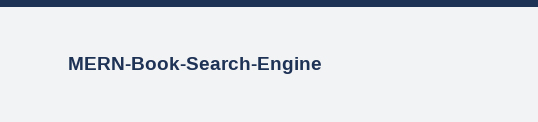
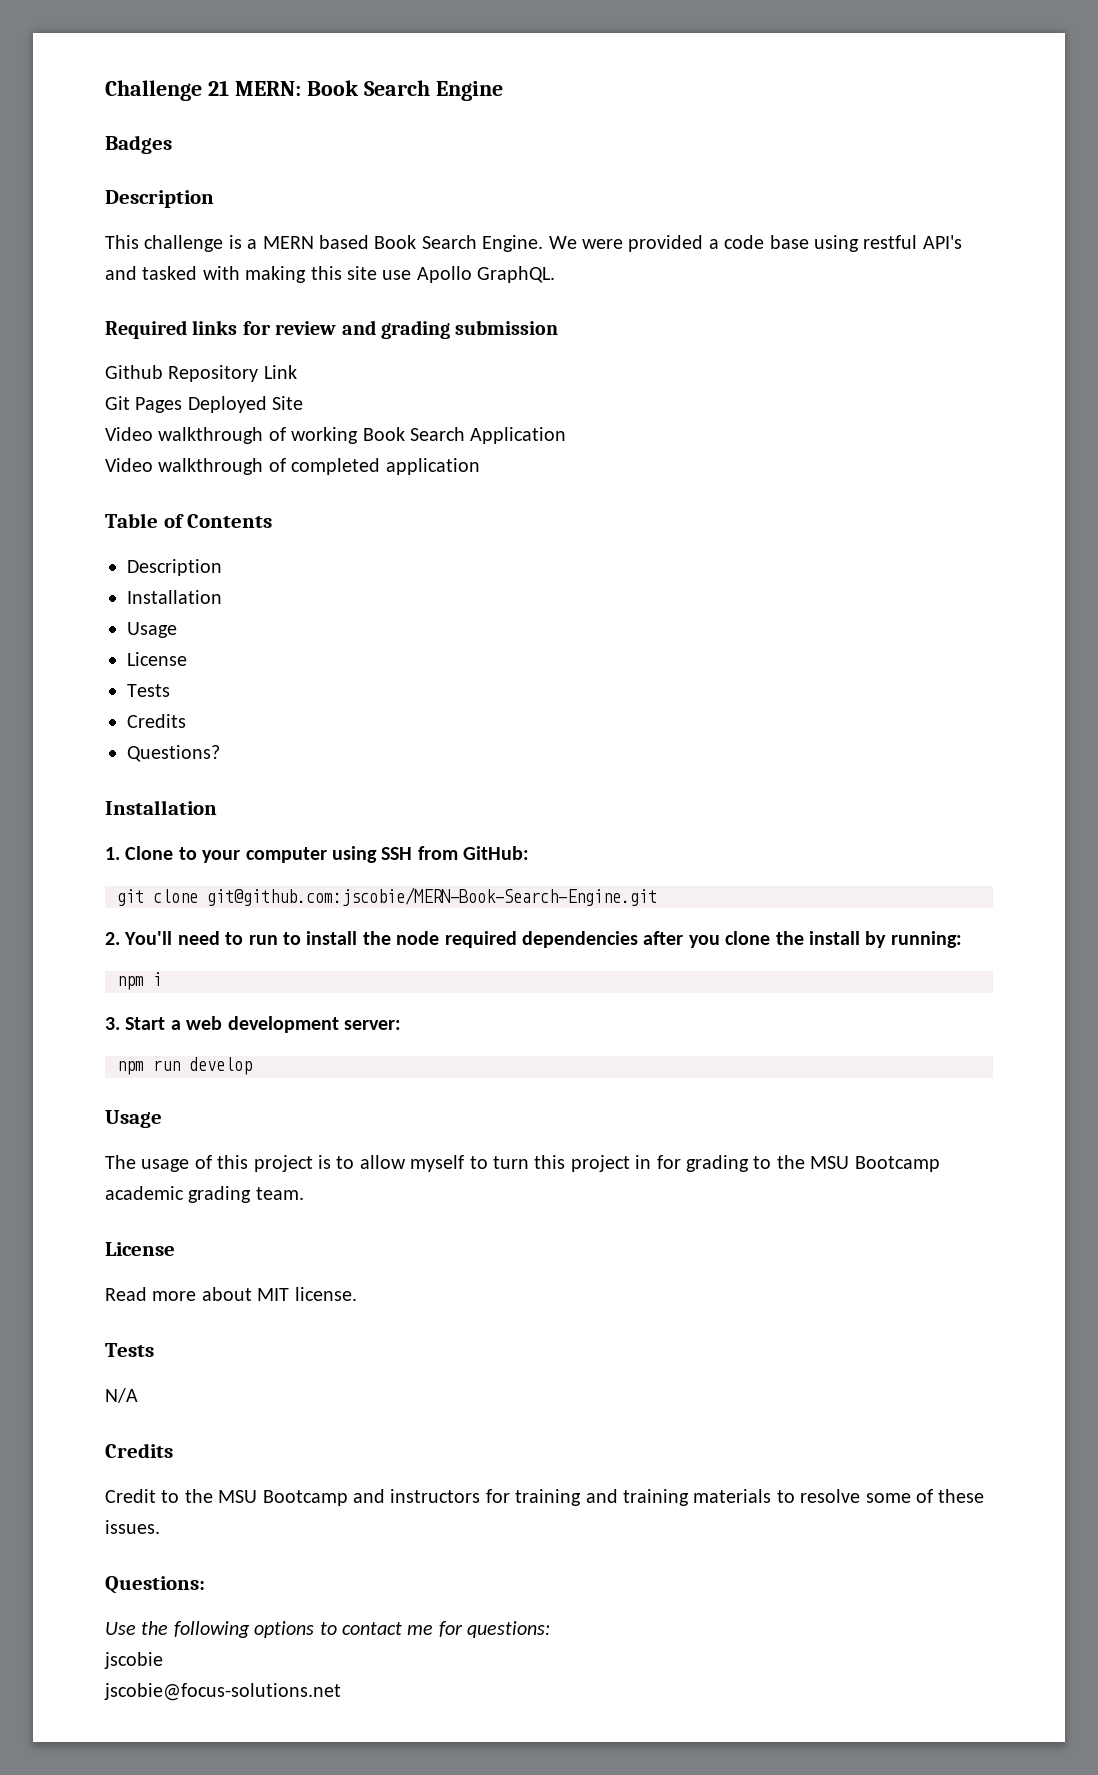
- MERN-Book-Search-Engine
+ Challenge 21 MERN: Book Search Engine
+ Badges
+ Description
+ This challenge is a MERN based Book Search Engine. We were provided a code base using restful API's and tasked with making this site use Apollo GraphQL.
+ Required links for review and grading submission
+ Github Repository Link
+ Git Pages Deployed Site
+ Video walkthrough of working Book Search Application
+ Video walkthrough of completed application
+ Table of Contents
+ Description
+ Installation
+ Usage
+ License
+ Tests
+ Credits
+ Questions?
+ Installation
+ 1. Clone to your computer using SSH from GitHub:
+ git clone git@github.com:jscobie/MERN-Book-Search-Engine.git
+ 2. You'll need to run to install the node required dependencies after you clone the install by running:
+ npm i
+ 3. Start a web development server:
+ npm run develop
+ Usage
+ The usage of this project is to allow myself to turn this project in for grading to the MSU Bootcamp academic grading team.
+ License
+ Read more about MIT license.
+ Tests
+ N/A
+ Credits
+ Credit to the MSU Bootcamp and instructors for training and training materials to resolve some of these issues.
+ Questions:
+ Use the following options to contact me for questions:
+ jscobie
+ jscobie@focus-solutions.net

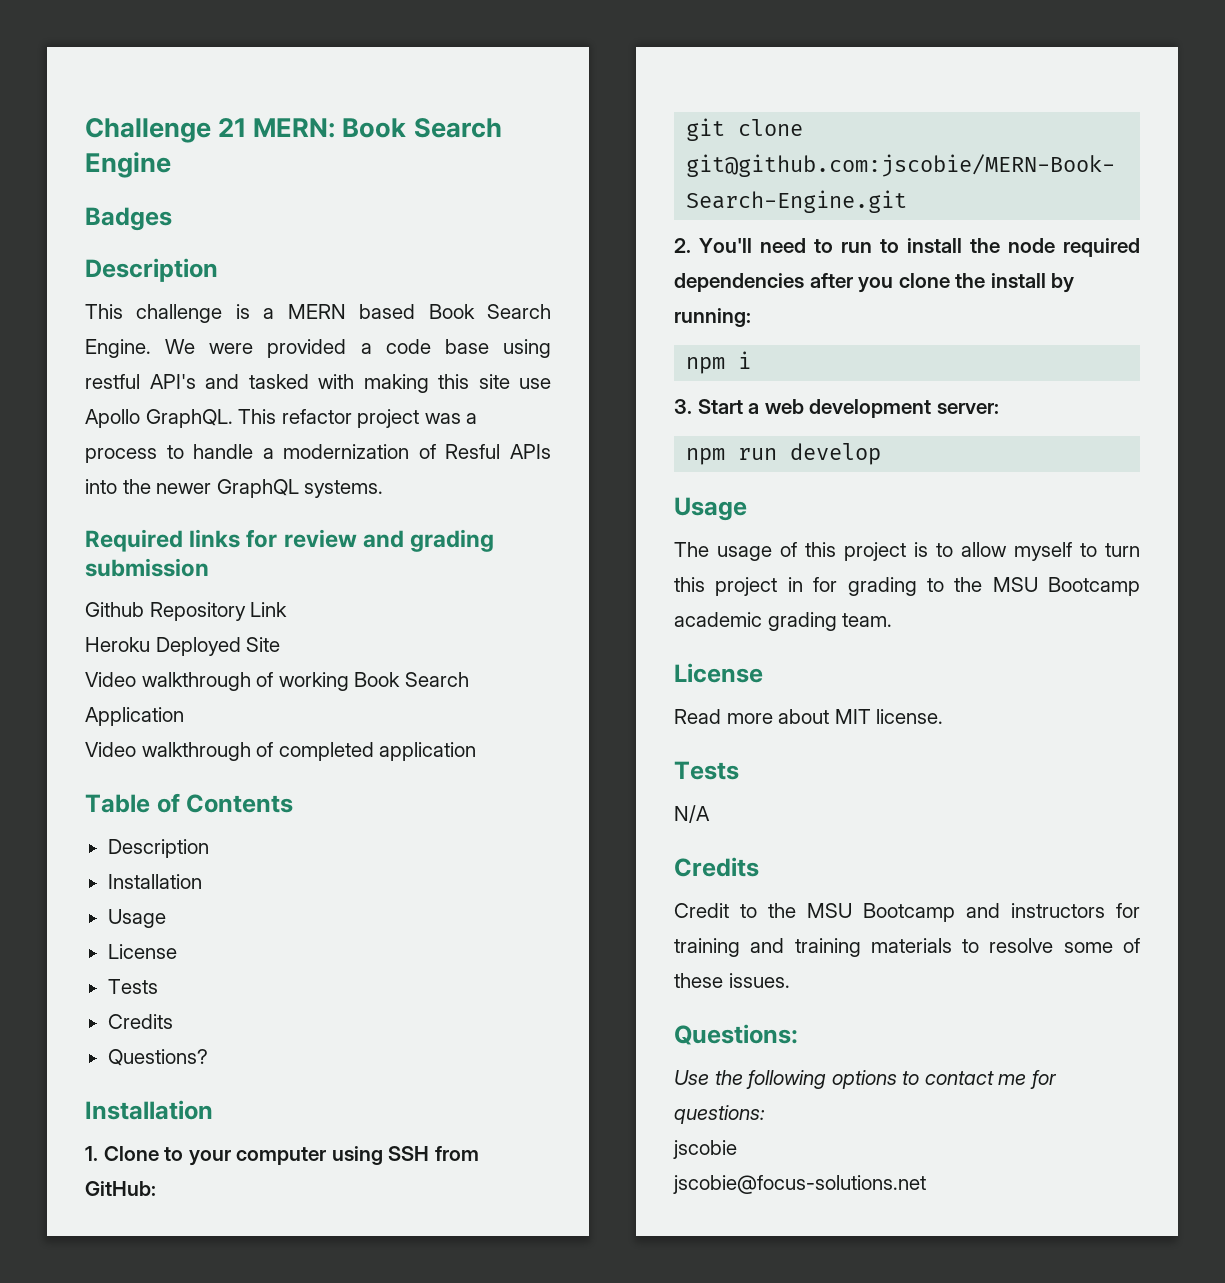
+ This refactor project was a process to handle a modernization of Resful APIs into the newer GraphQL systems.
- Git Pages Deployed Site
+ Heroku Deployed Site

